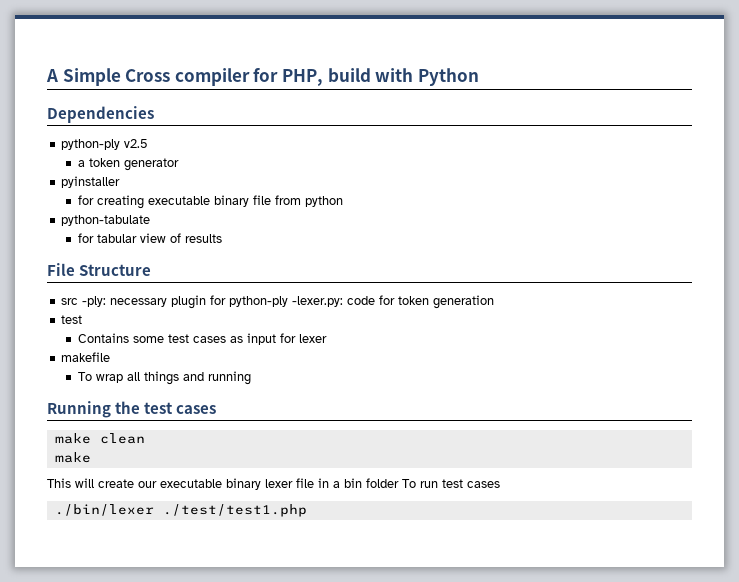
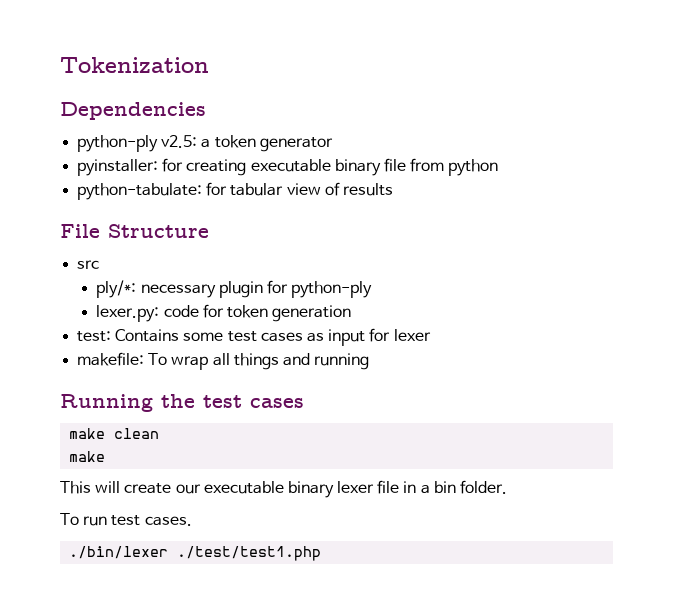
- A Simple Cross compiler for PHP, build with Python
+ Tokenization
- python-ply v2.5
- a token generator
+ python-ply v2.5: a token generator
- pyinstaller
- for creating executable binary file from python
+ pyinstaller: for creating executable binary file from python
- python-tabulate
- for tabular view of results
+ python-tabulate: for tabular view of results
- src -ply: necessary plugin for python-ply -lexer.py: code for token generation
- test
- Contains some test cases as input for lexer
+ src
+ ply/*: necessary plugin for python-ply
+ lexer.py: code for token generation
+ test: Contains some test cases as input for lexer
- makefile
- To wrap all things and running
+ makefile: To wrap all things and running
- This will create our executable binary lexer file in a bin folder To run test cases
+ This will create our executable binary lexer file in a bin folder.
+ To run test cases.

